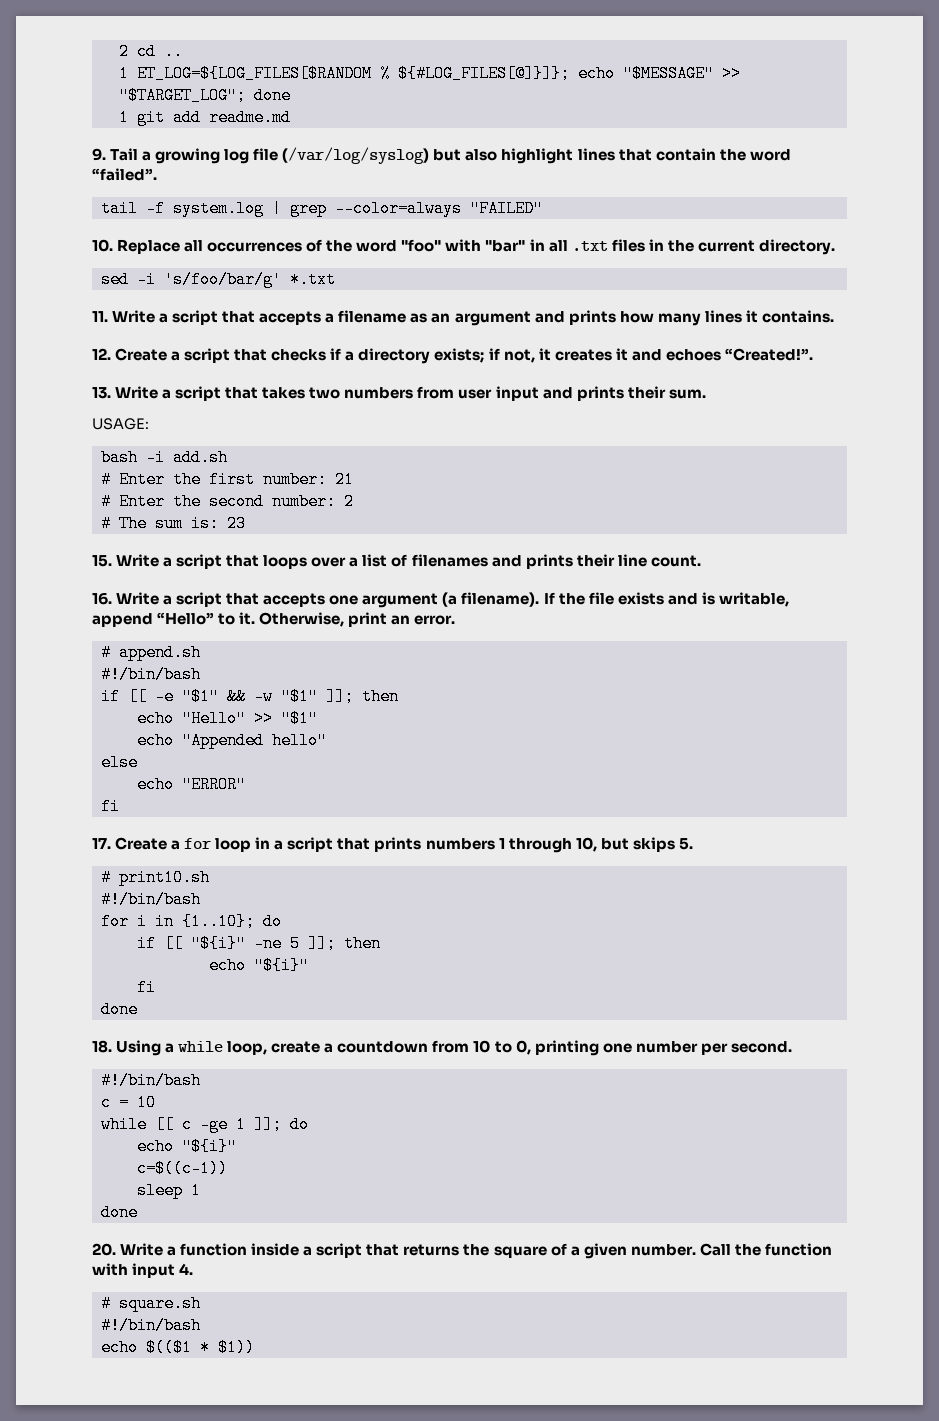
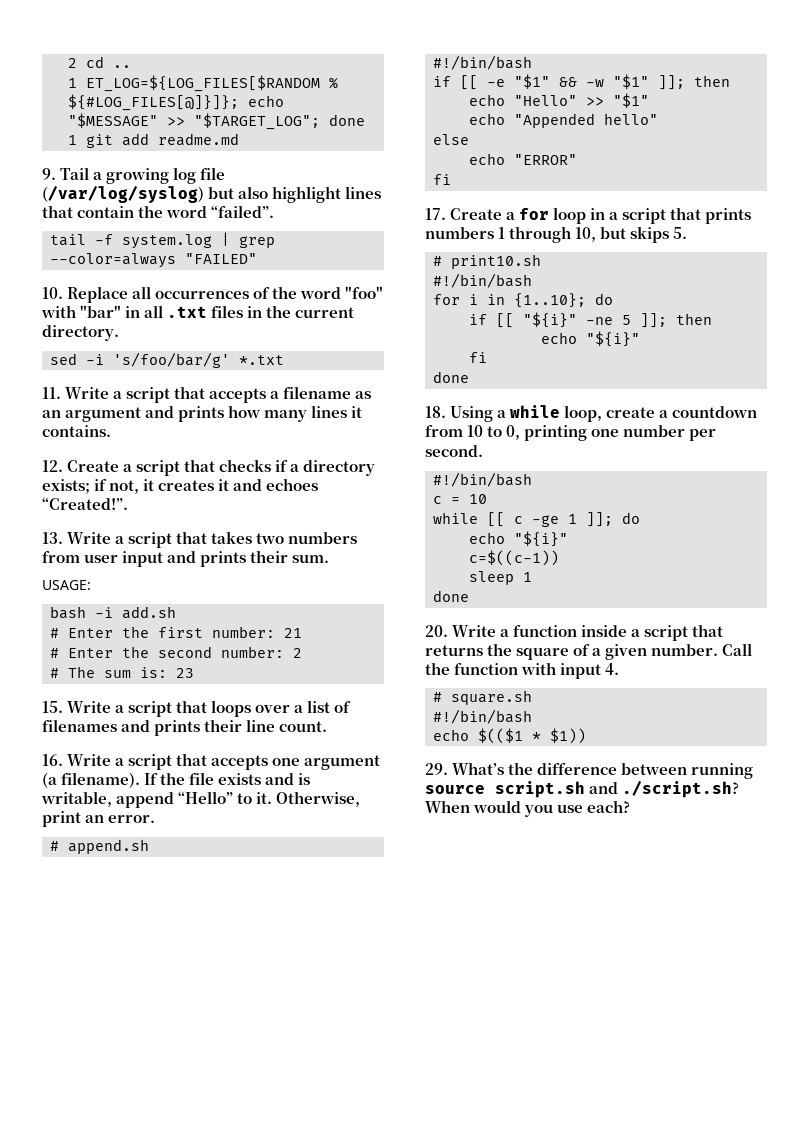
+ 29. What’s the difference between running source script.sh and ./script.sh? When would you use each?

